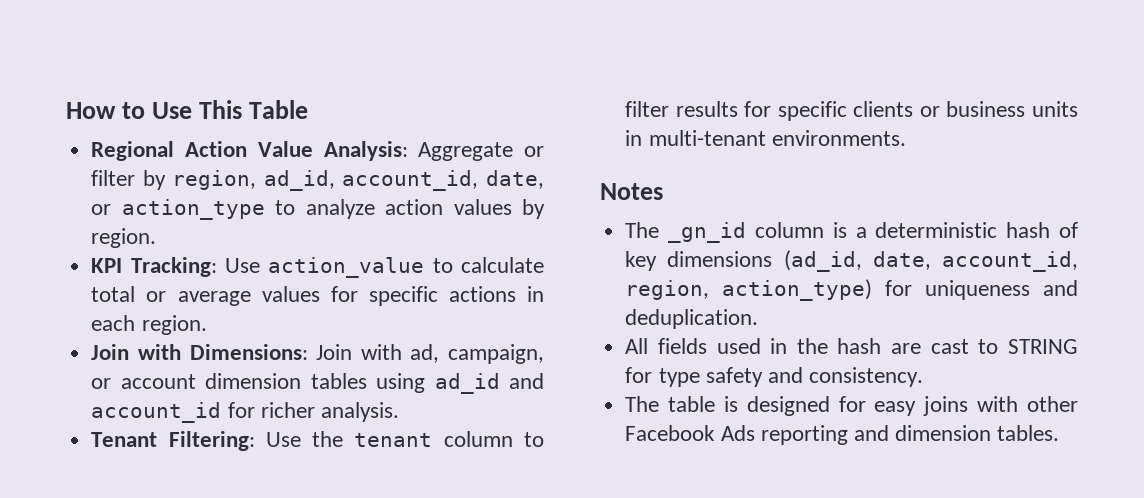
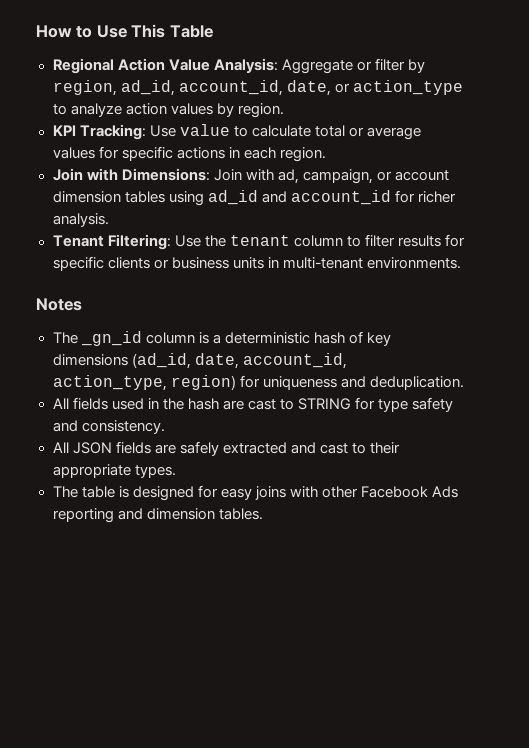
- KPI Tracking: Use action_value to calculate total or average values for specific actions in each region.
+ KPI Tracking: Use value to calculate total or average values for specific actions in each region.
- The _gn_id column is a deterministic hash of key dimensions (ad_id, date, account_id, region, action_type) for uniqueness and deduplication.
+ The _gn_id column is a deterministic hash of key dimensions (ad_id, date, account_id, action_type, region) for uniqueness and deduplication.
+ All JSON fields are safely extracted and cast to their appropriate types.

